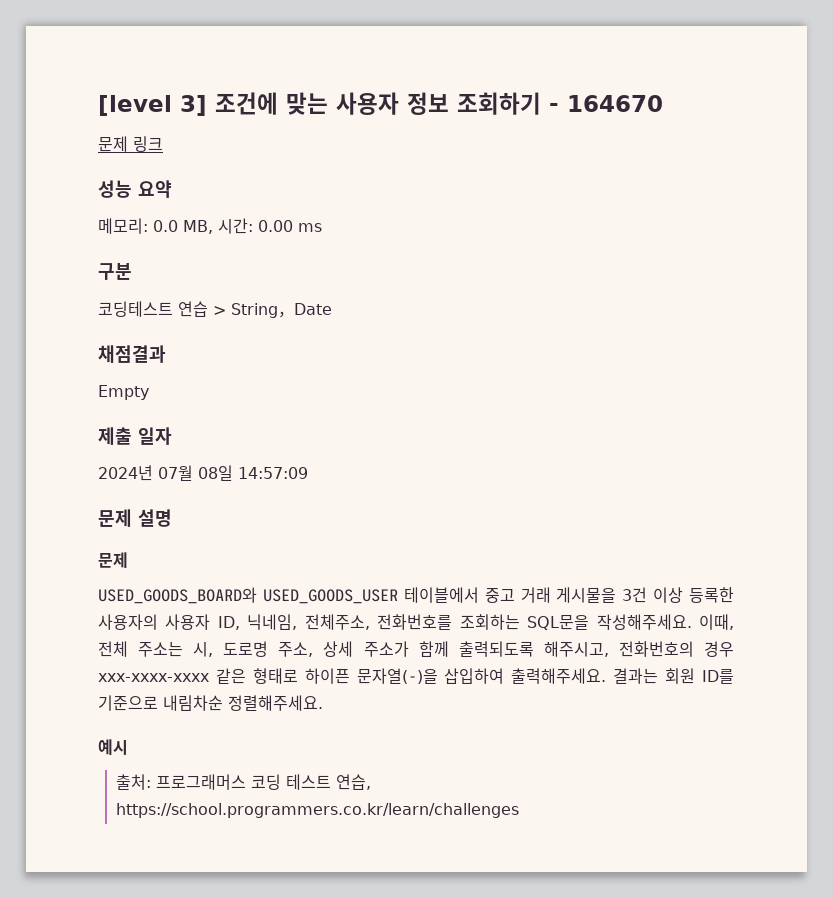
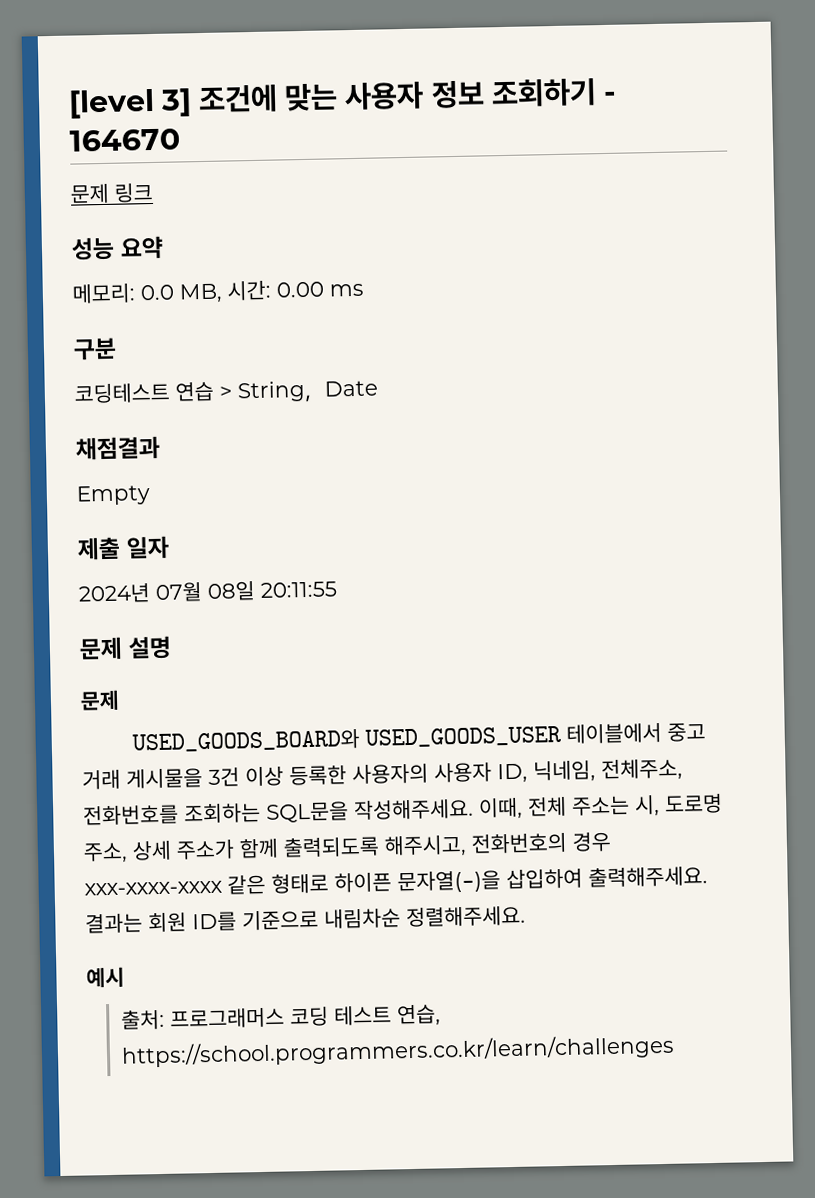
- 2024년 07월 08일 14:57:09
+ 2024년 07월 08일 20:11:55

